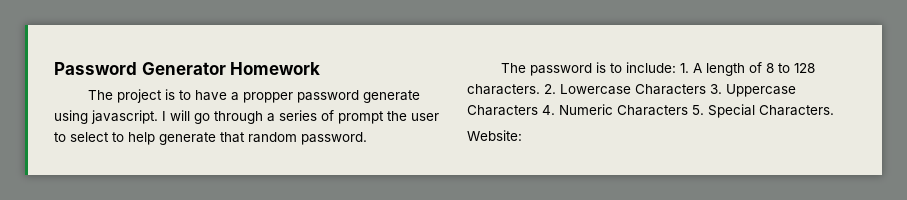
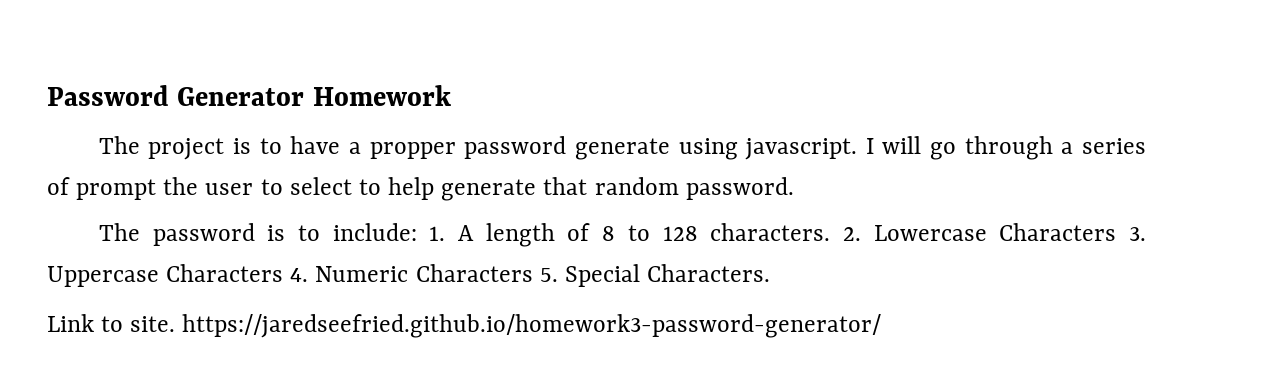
- Website:
+ Link to site. https://jaredseefried.github.io/homework3-password-generator/

